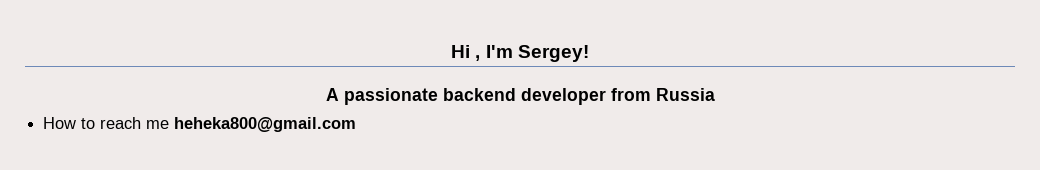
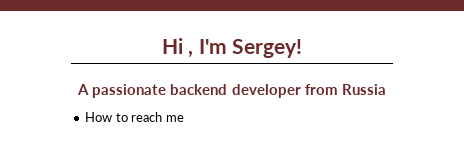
- How to reach me heheka800@gmail.com
+ How to reach me

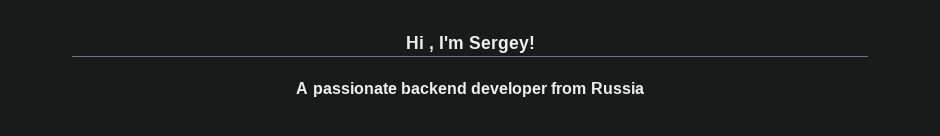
- How to reach me

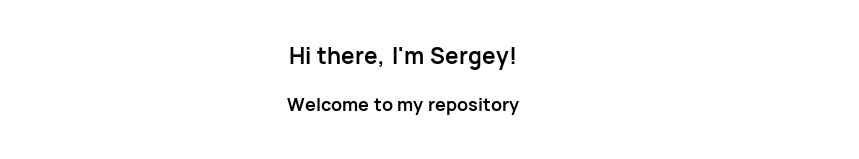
- Hi , I'm Sergey!
+ Hi there, I'm Sergey!
- A passionate backend developer from Russia
+ Welcome to my repository

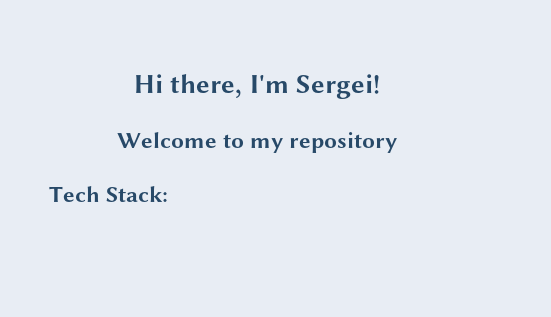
- Hi there, I'm Sergey!
+ Hi there, I'm Sergei!
+ Tech Stack:

